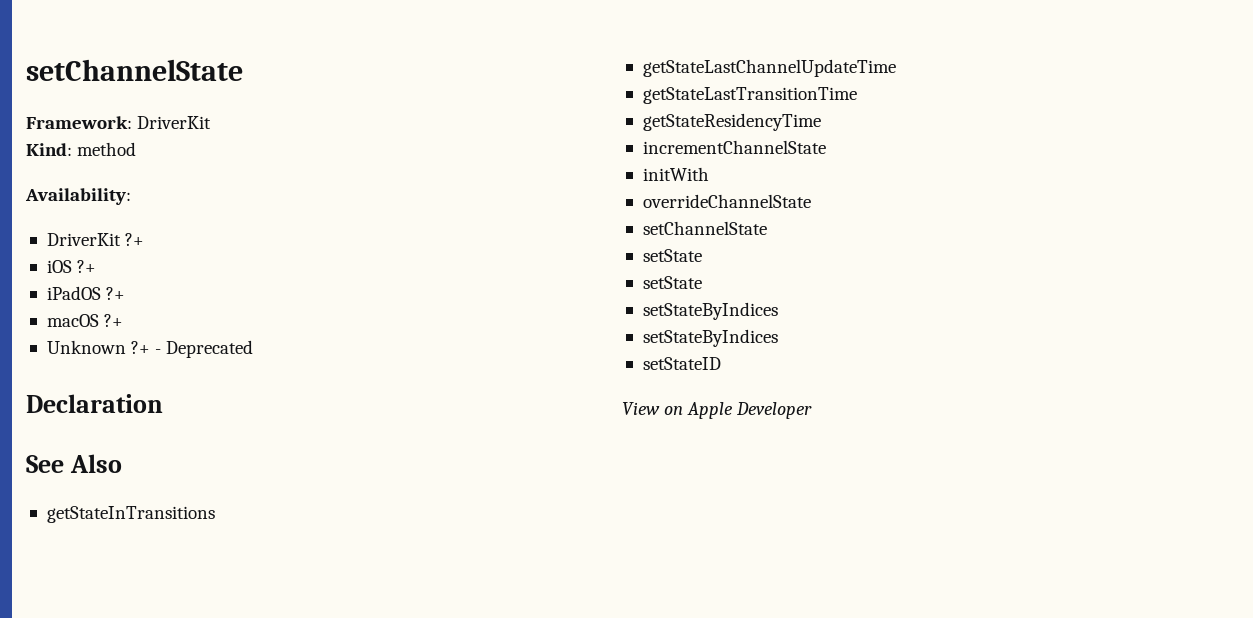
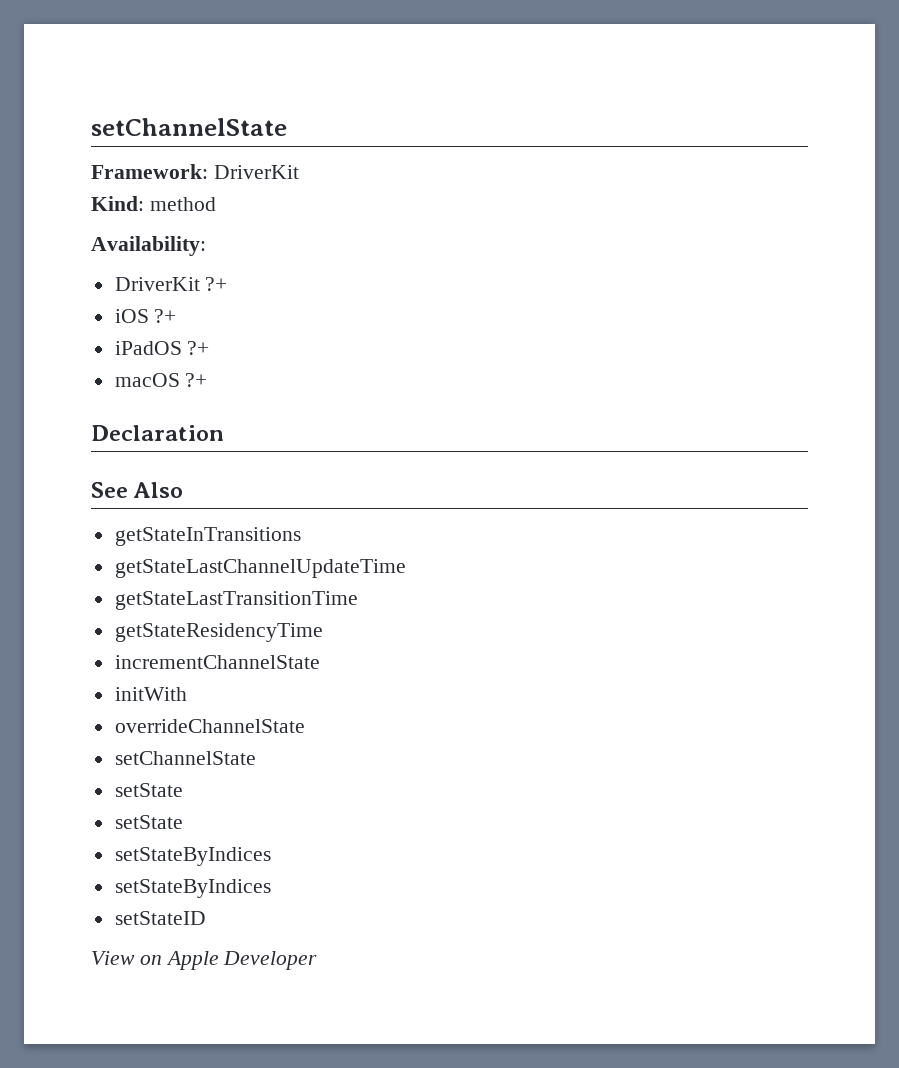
- Unknown ?+ - Deprecated

